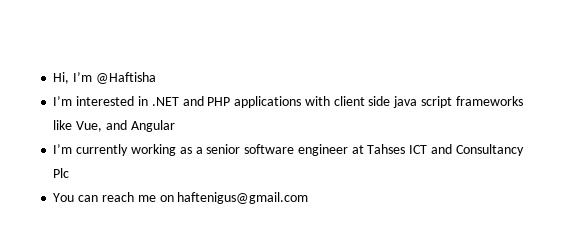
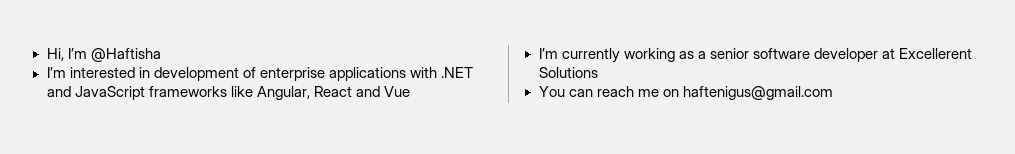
- I’m interested in .NET and PHP applications with client side java script frameworks like Vue, and Angular
+ I’m interested in development of enterprise applications with .NET and JavaScript frameworks like Angular, React and Vue
- I’m currently working as a senior software engineer at Tahses ICT and Consultancy Plc
+ I’m currently working as a senior software developer at Excellerent Solutions

